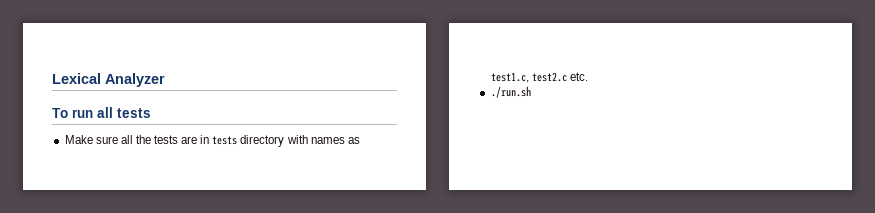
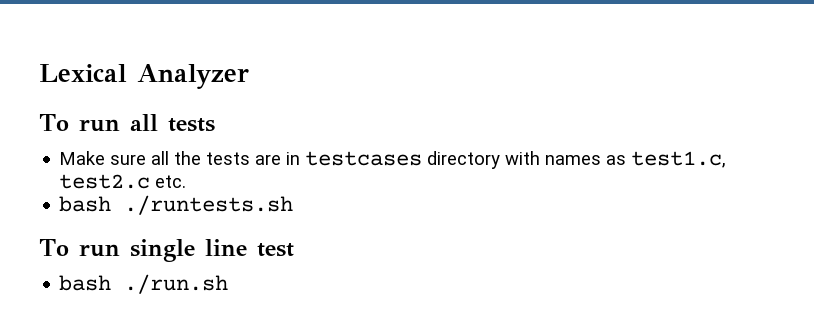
- Make sure all the tests are in tests directory with names as test1.c, test2.c etc.
+ Make sure all the tests are in testcases directory with names as test1.c, test2.c etc.
- ./run.sh
+ bash ./runtests.sh
+ To run single line test
+ bash ./run.sh

